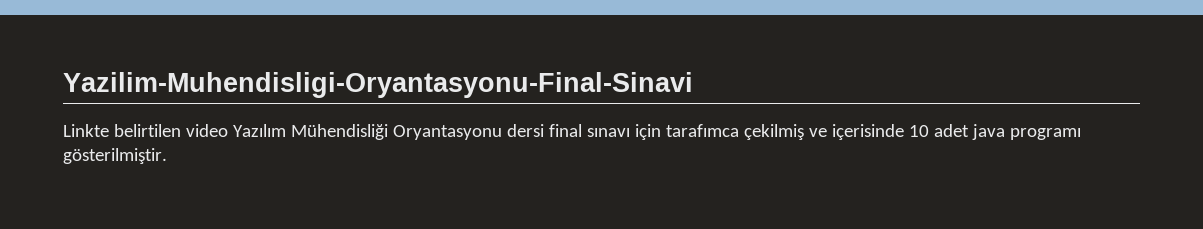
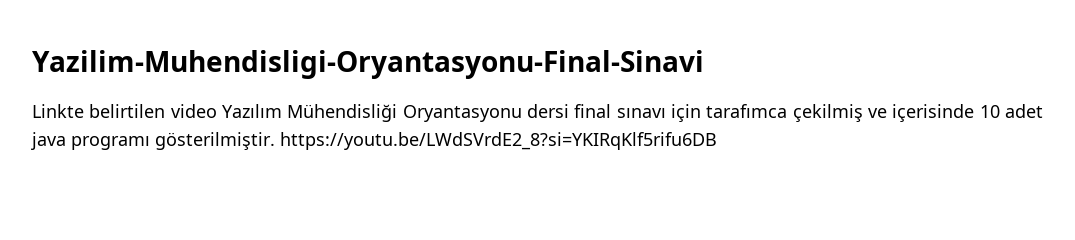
- Linkte belirtilen video Yazılım Mühendisliği Oryantasyonu dersi final sınavı için tarafımca çekilmiş ve içerisinde 10 adet java programı gösterilmiştir.
+ Linkte belirtilen video Yazılım Mühendisliği Oryantasyonu dersi final sınavı için tarafımca çekilmiş ve içerisinde 10 adet java programı gösterilmiştir. https://youtu.be/LWdSVrdE2_8?si=YKIRqKlf5rifu6DB

